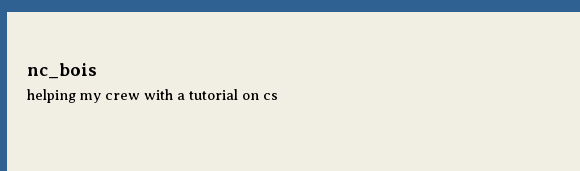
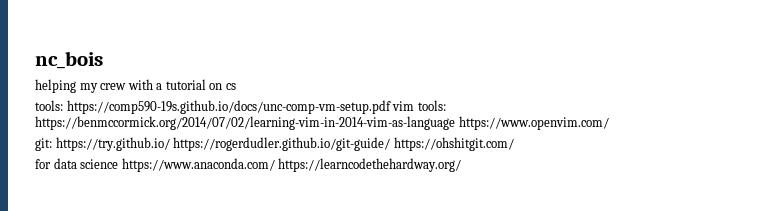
+ tools: https://comp590-19s.github.io/docs/unc-comp-vm-setup.pdf vim tools: https://benmccormick.org/2014/07/02/learning-vim-in-2014-vim-as-language https://www.openvim.com/
+ git: https://try.github.io/ https://rogerdudler.github.io/git-guide/ https://ohshitgit.com/
+ for data science https://www.anaconda.com/ https://learncodethehardway.org/

